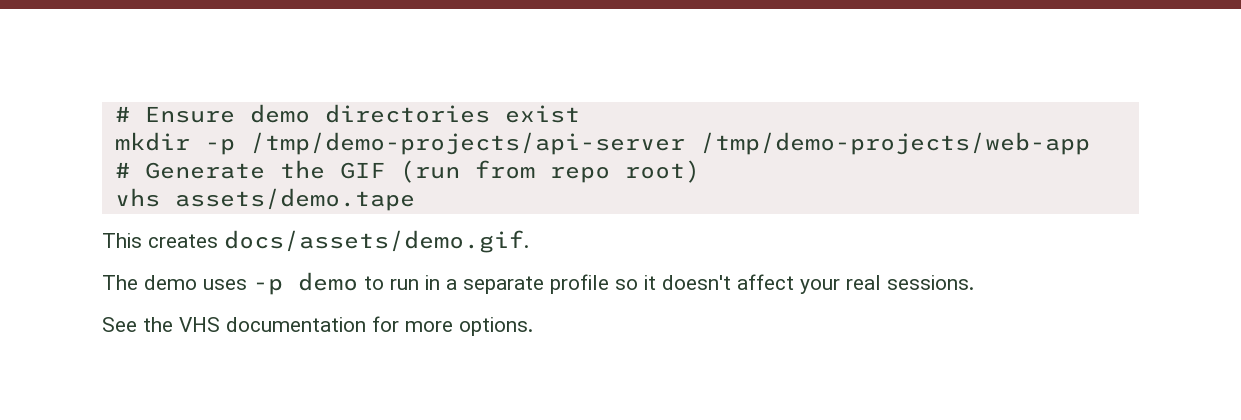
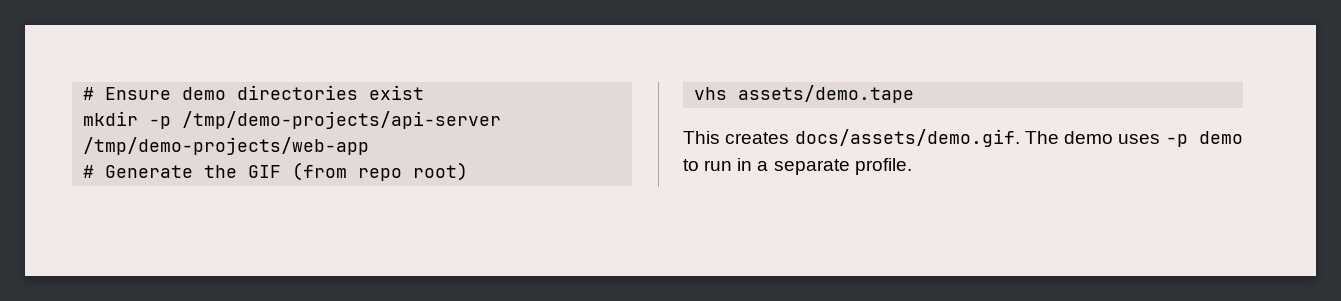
- # Generate the GIF (run from repo root)
+ # Generate the GIF (from repo root)
- This creates docs/assets/demo.gif.
- The demo uses -p demo to run in a separate profile so it doesn't affect your real sessions.
- See the VHS documentation for more options.
+ This creates docs/assets/demo.gif. The demo uses -p demo to run in a separate profile.

